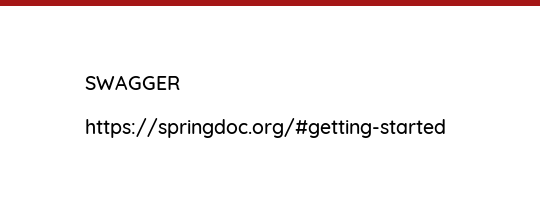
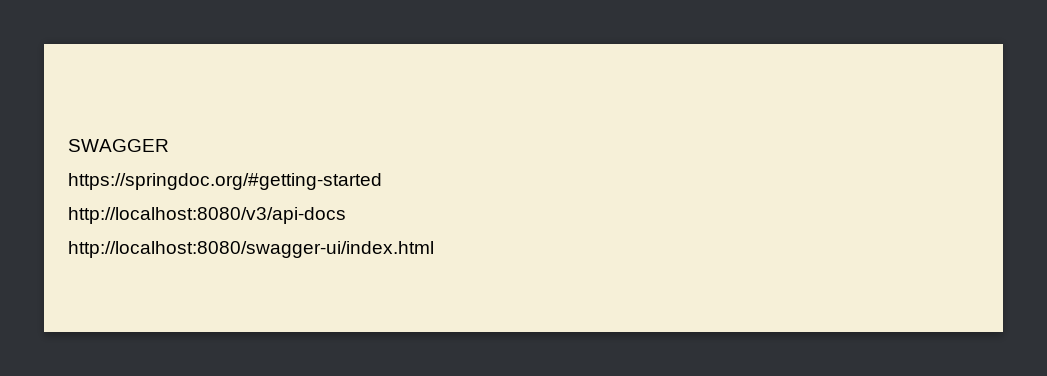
+ http://localhost:8080/v3/api-docs
+ http://localhost:8080/swagger-ui/index.html

